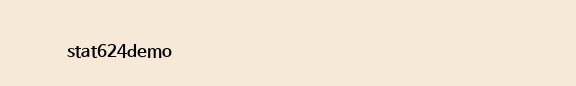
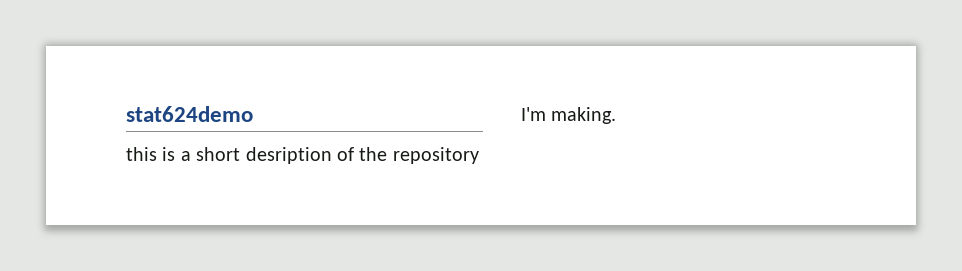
+ this is a short desription of the repository I'm making.

